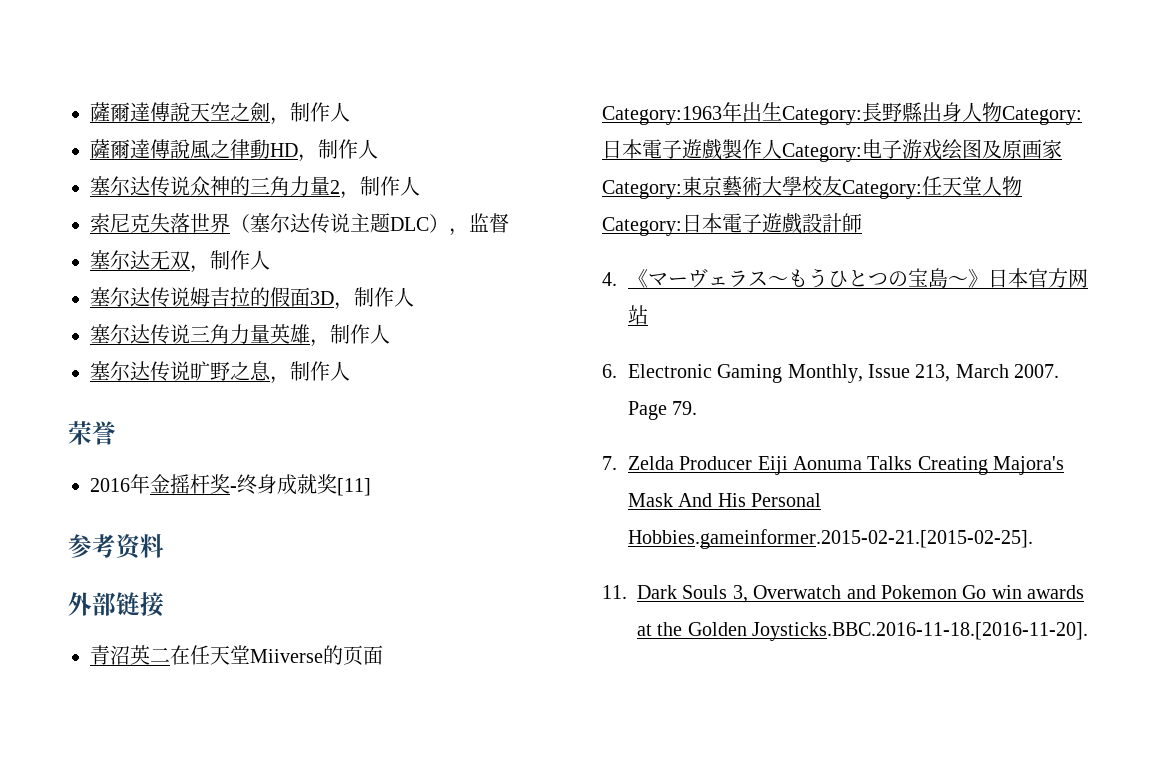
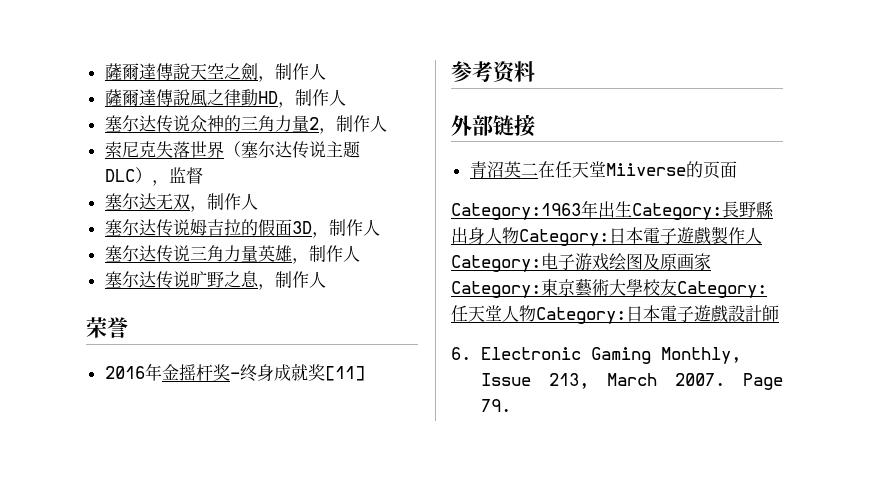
- 4.《マーヴェラス〜もうひとつの宝島〜》日本官方网站
- 7. Zelda Producer Eiji Aonuma Talks Creating Majora's Mask And His Personal Hobbies.gameinformer.2015-02-21.[2015-02-25].
- 11. Dark Souls 3, Overwatch and Pokemon Go win awards at the Golden Joysticks.BBC.2016-11-18.[2016-11-20].

